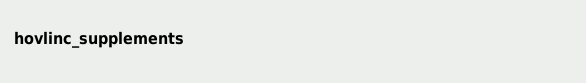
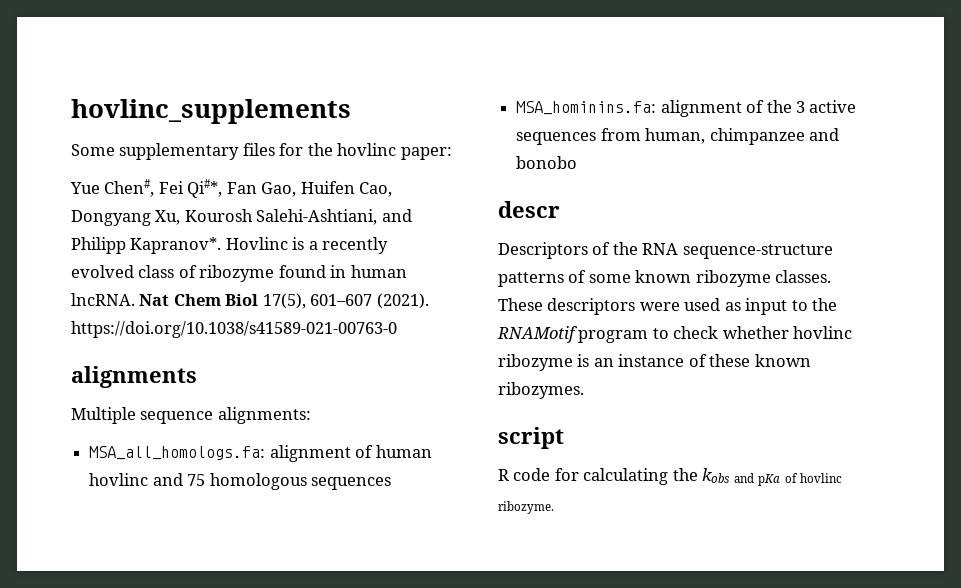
+ Some supplementary files for the hovlinc paper:
+ Yue Chen#, Fei Qi#*, Fan Gao, Huifen Cao, Dongyang Xu, Kourosh Salehi-Ashtiani, and Philipp Kapranov*. Hovlinc is a recently evolved class of ribozyme found in human lncRNA. Nat Chem Biol 17(5), 601–607 (2021). https://doi.org/10.1038/s41589-021-00763-0
+ alignments
+ Multiple sequence alignments:
+ MSA_all_homologs.fa: alignment of human hovlinc and 75 homologous sequences
+ MSA_hominins.fa: alignment of the 3 active sequences from human, chimpanzee and bonobo
+ descr
+ Descriptors of the RNA sequence-structure patterns of some known ribozyme classes. These descriptors were used as input to the RNAMotif program to check whether hovlinc ribozyme is an instance of these known ribozymes.
+ script
+ R code for calculating the kobs and pKa of hovlinc ribozyme.

